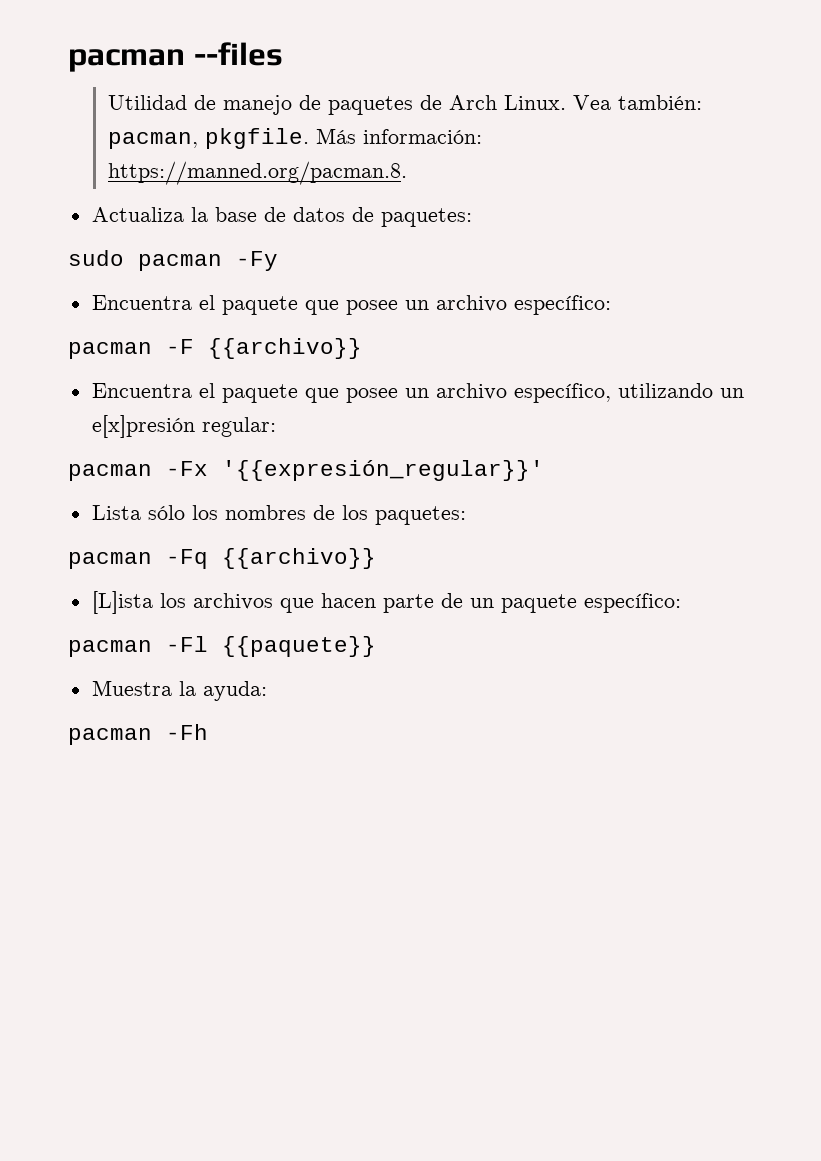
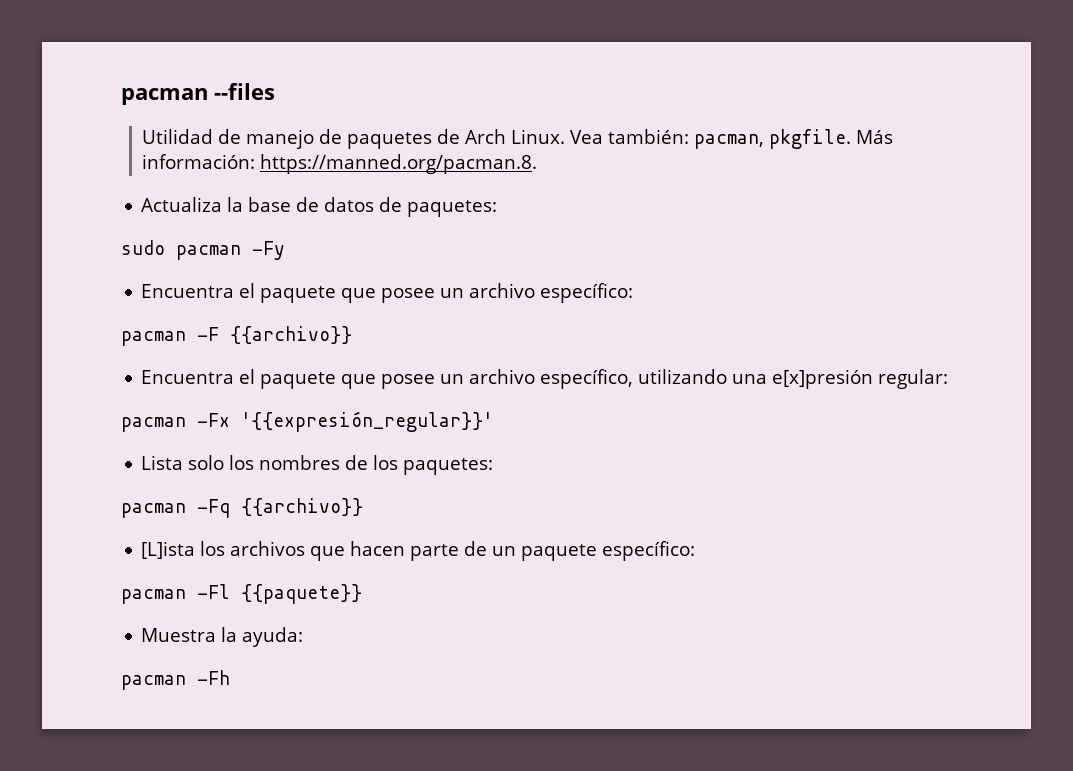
- Encuentra el paquete que posee un archivo específico, utilizando un e[x]presión regular:
+ Encuentra el paquete que posee un archivo específico, utilizando una e[x]presión regular:
- Lista sólo los nombres de los paquetes:
+ Lista solo los nombres de los paquetes:

